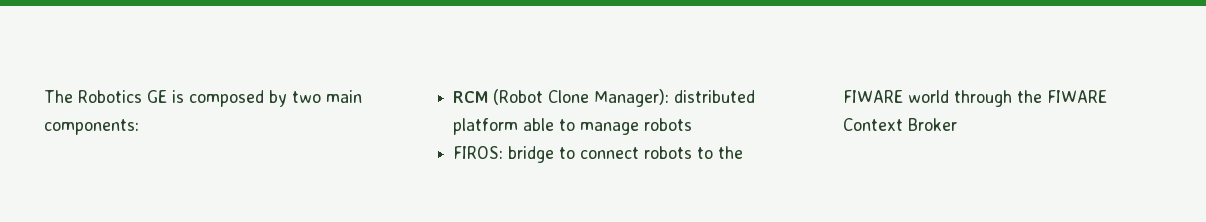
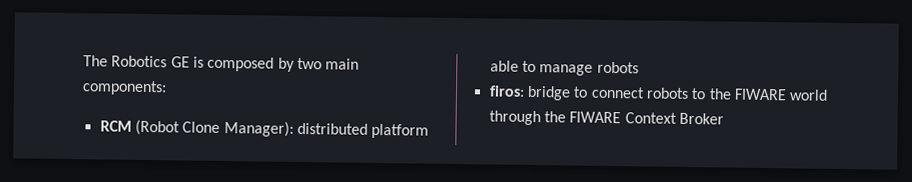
- FIROS: bridge to connect robots to the FIWARE world through the FIWARE Context Broker
+ firos: bridge to connect robots to the FIWARE world through the FIWARE Context Broker

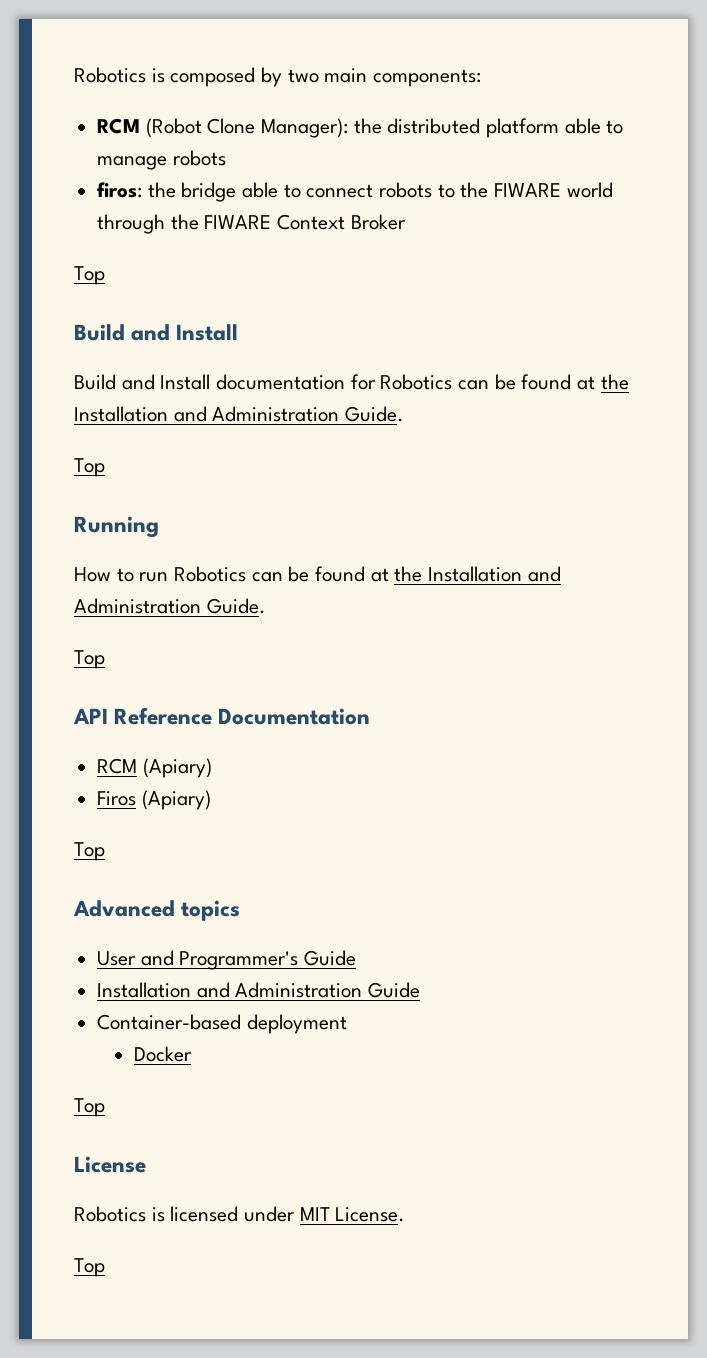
- The Robotics GE is composed by two main components:
+ Robotics is composed by two main components:
- RCM (Robot Clone Manager): distributed platform able to manage robots
+ RCM (Robot Clone Manager): the distributed platform able to manage robots
- firos: bridge to connect robots to the FIWARE world through the FIWARE Context Broker
+ firos: the bridge able to connect robots to the FIWARE world through the FIWARE Context Broker
+ Top
+ Build and Install
+ Build and Install documentation for Robotics can be found at the Installation and Administration Guide.
+ Top
+ Running
+ How to run Robotics can be found at the Installation and Administration Guide.
+ Top
+ API Reference Documentation
+ RCM (Apiary)
+ Firos (Apiary)
+ Top
+ Advanced topics
+ User and Programmer's Guide
+ Installation and Administration Guide
+ Container-based deployment
+ Docker
+ Top
+ License
+ Robotics is licensed under MIT License.
+ Top

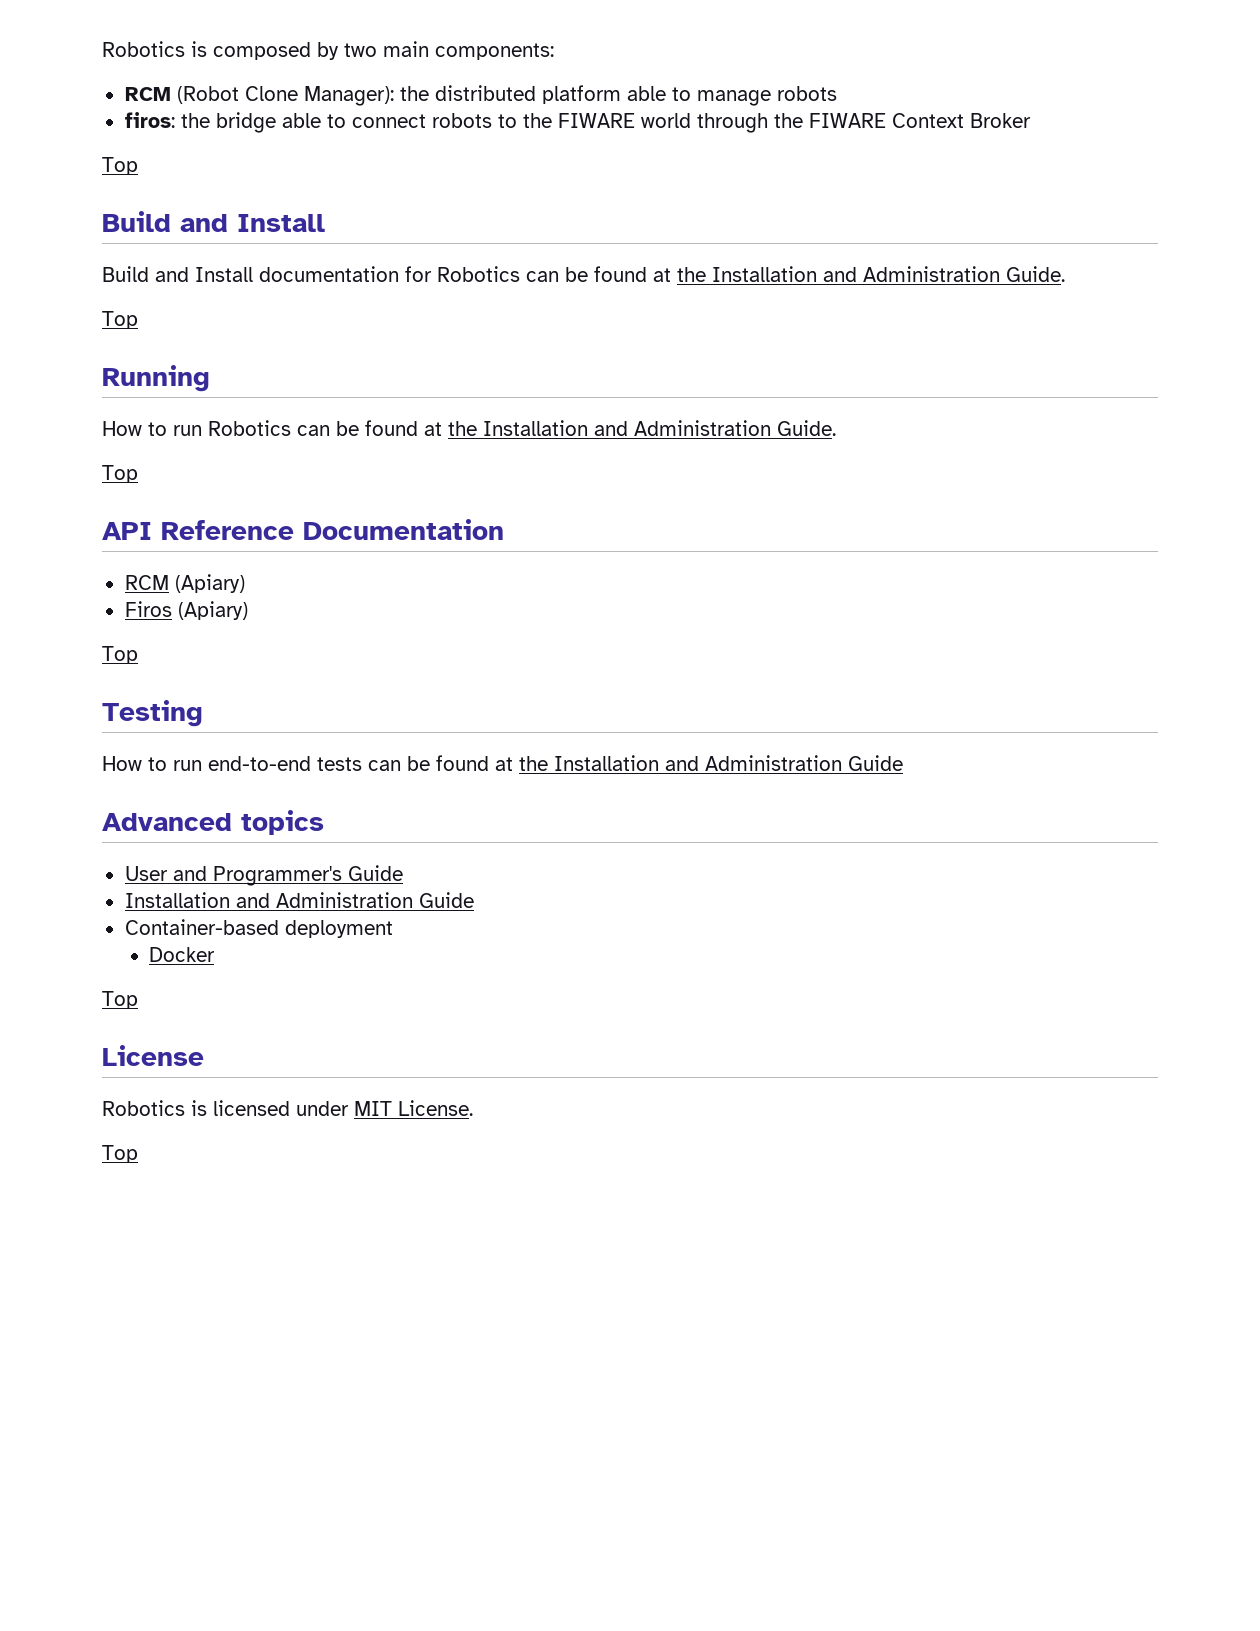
+ Testing
+ How to run end-to-end tests can be found at the Installation and Administration Guide

